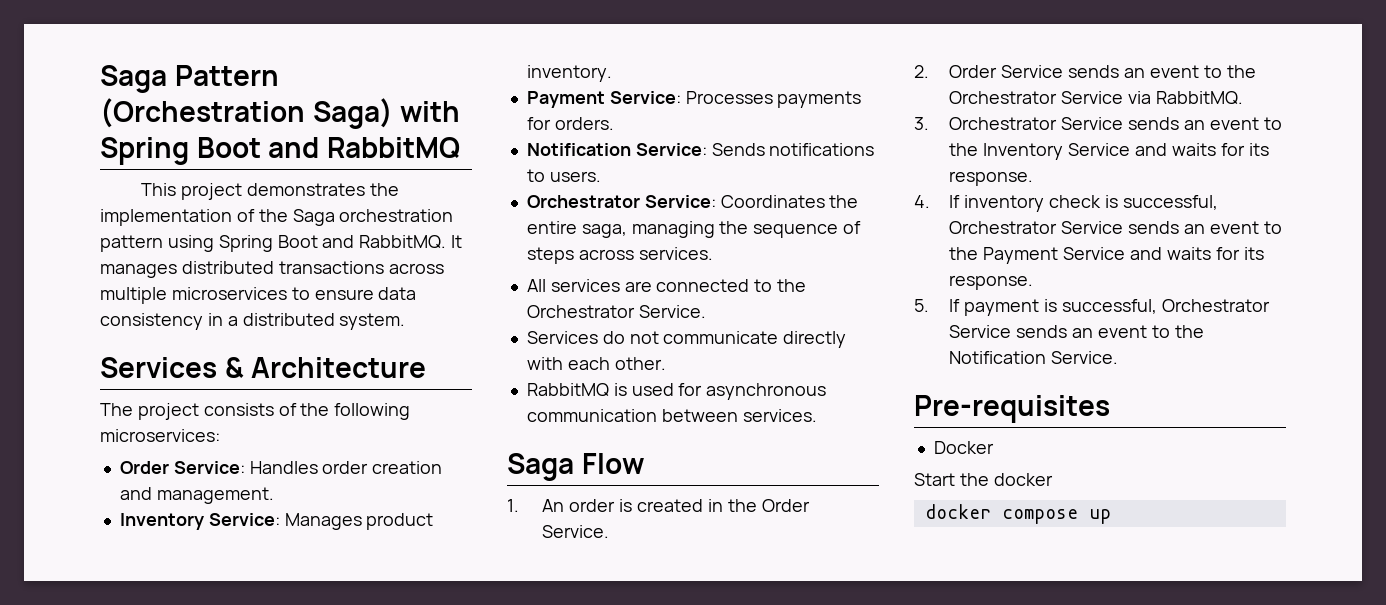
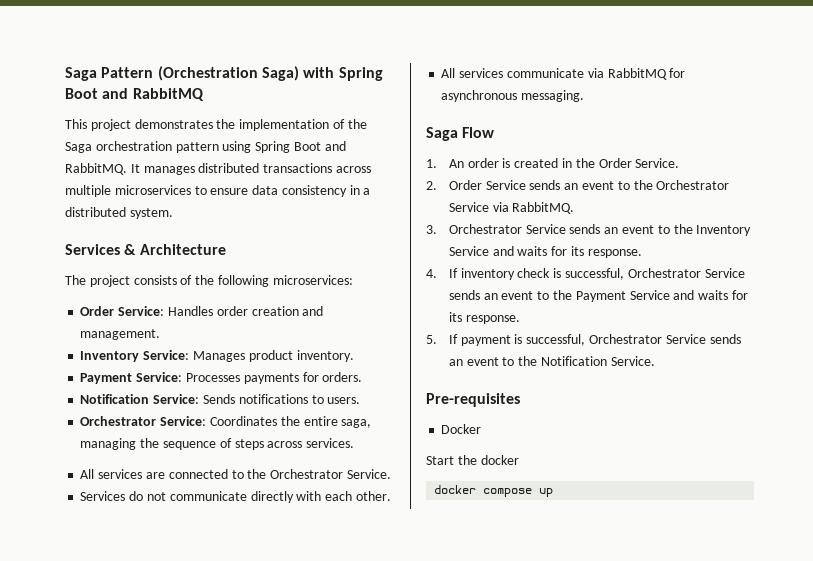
- RabbitMQ is used for asynchronous communication between services.
+ All services communicate via RabbitMQ for asynchronous messaging.

